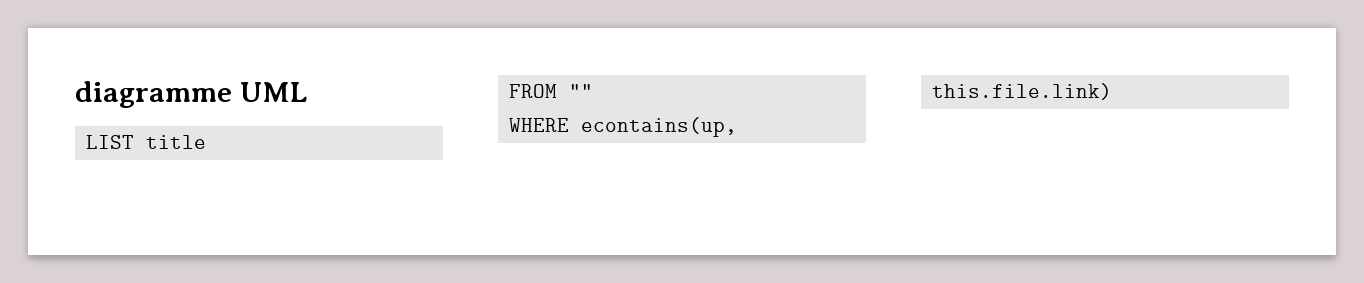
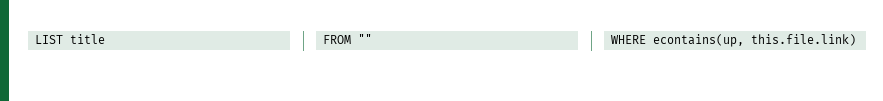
- diagramme UML

